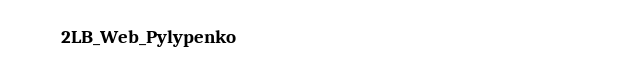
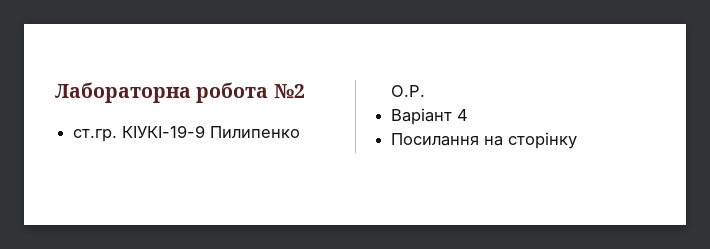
- 2LB_Web_Pylypenko
+ Лабораторна робота №2
+ ст.гр. КІУКІ-19-9 Пилипенко О.Р.
+ Варіант 4
+ Посилання на сторінку

